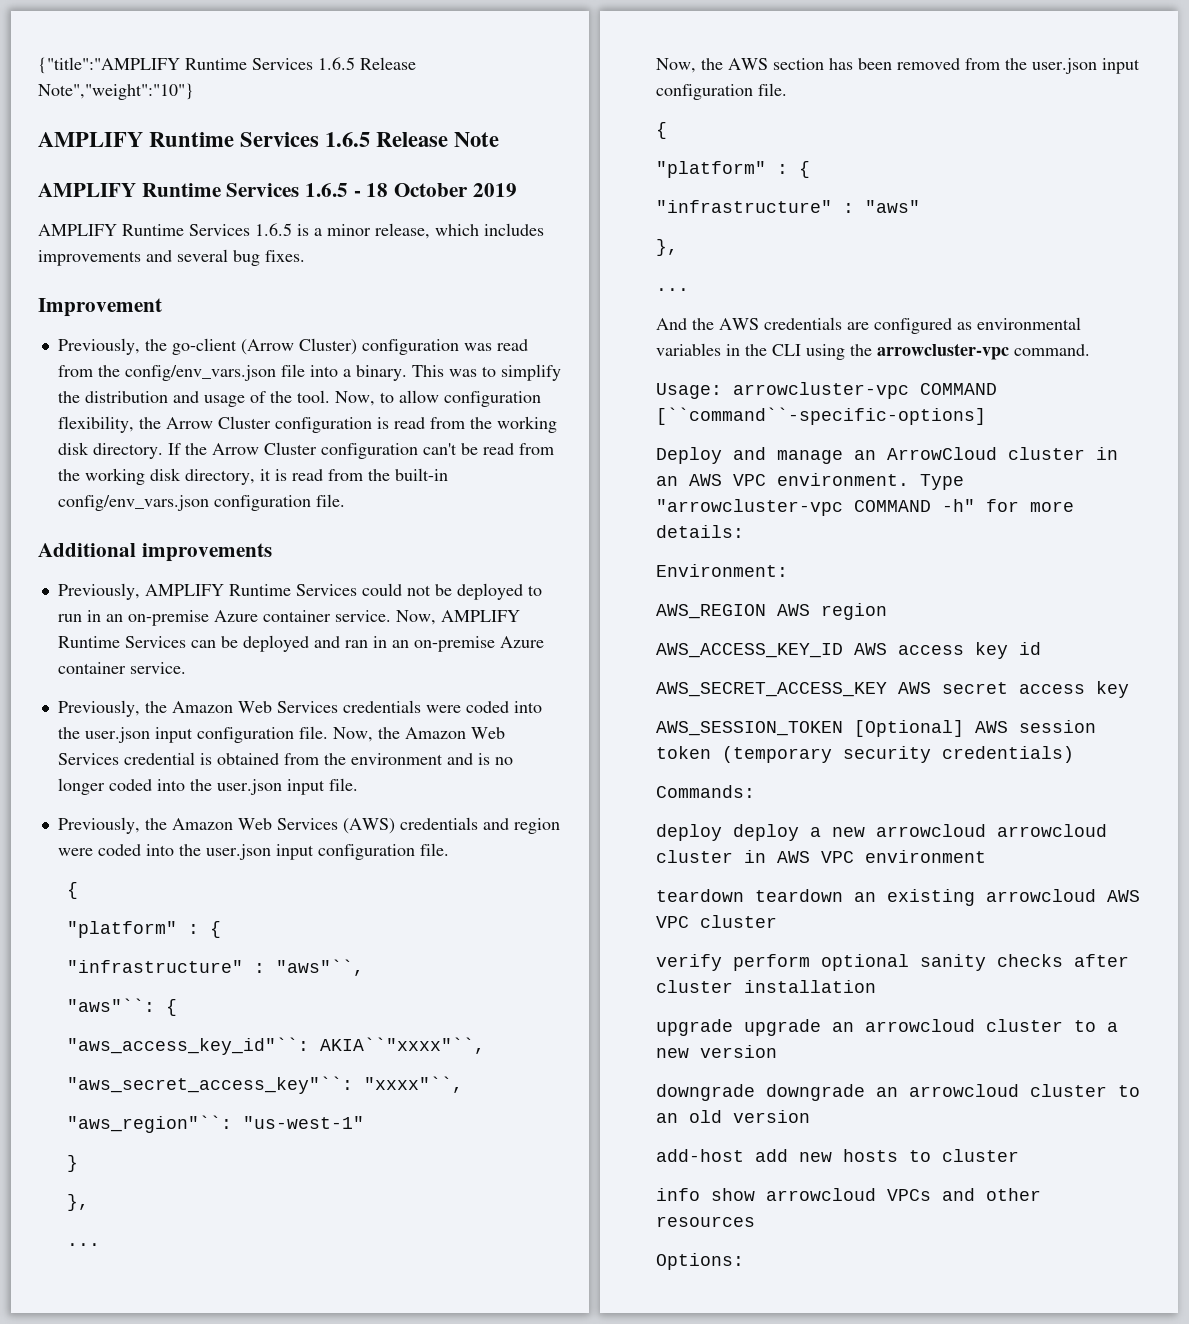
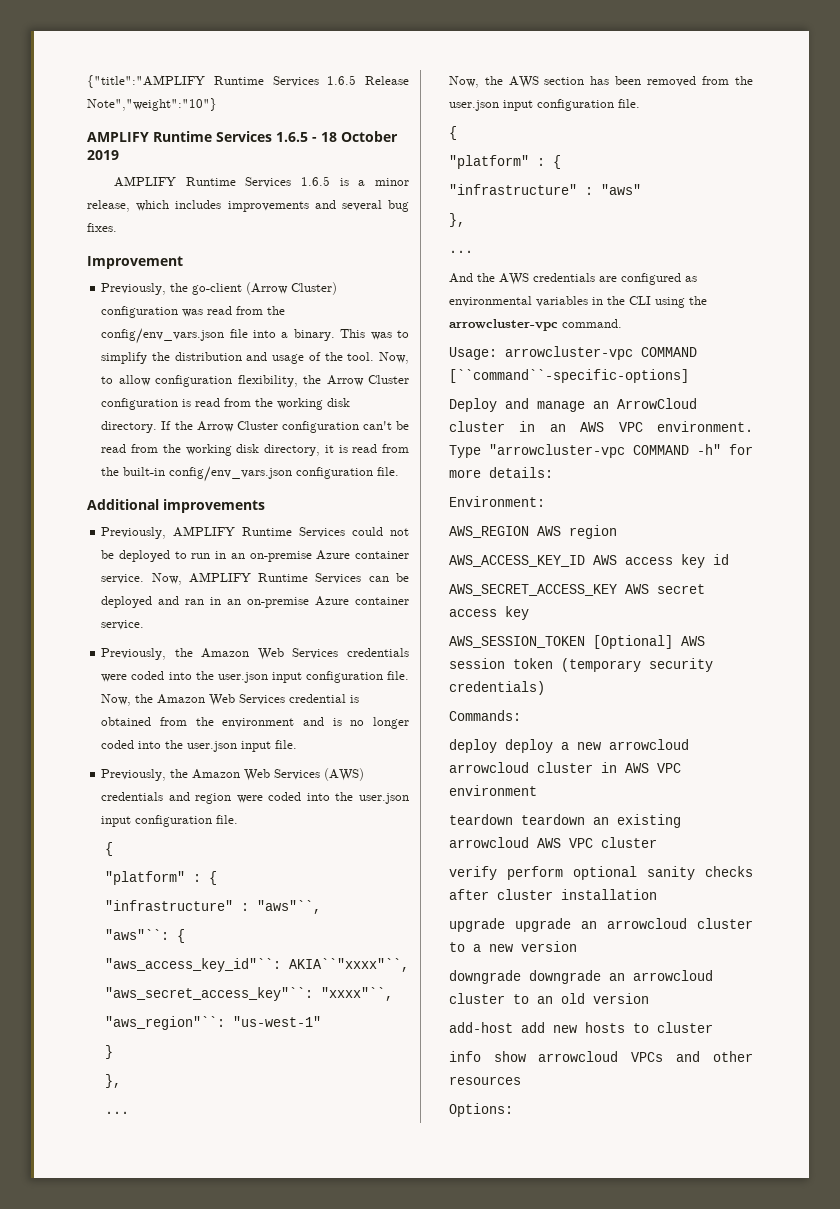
- AMPLIFY Runtime Services 1.6.5 Release Note

